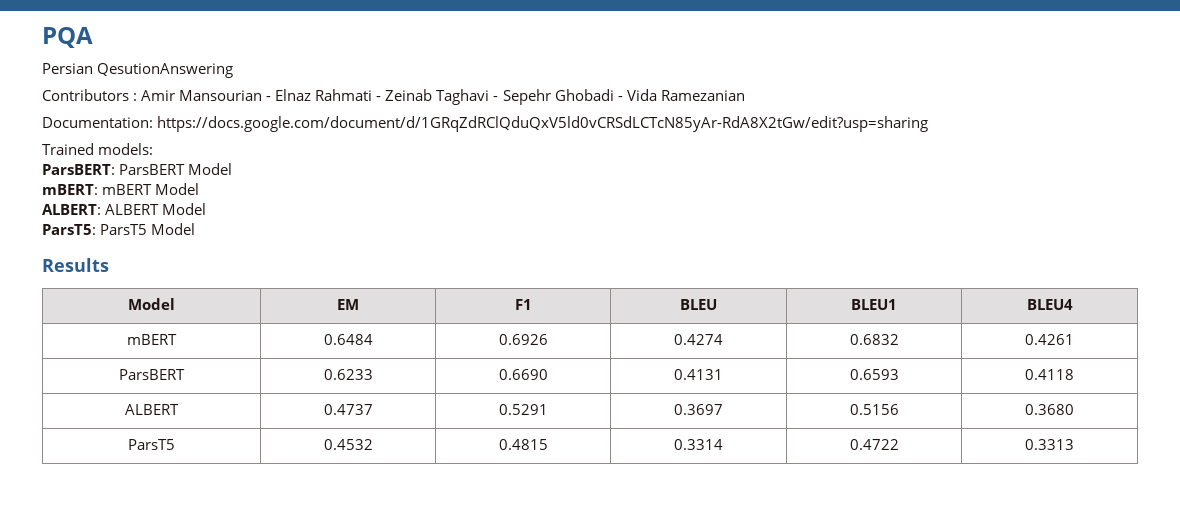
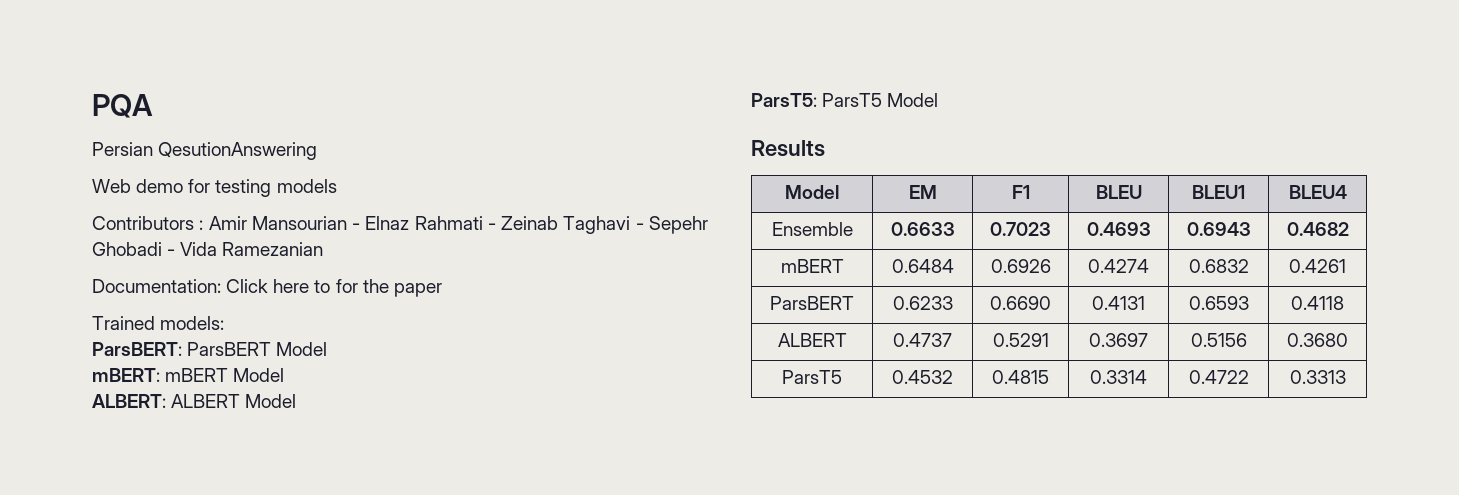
+ Web demo for testing models
- Documentation: https://docs.google.com/document/d/1GRqZdRClQduQxV5ld0vCRSdLCTcN85yAr-RdA8X2tGw/edit?usp=sharing
+ Documentation: Click here to for the paper
+ Ensemble | 0.6633 | 0.7023 | 0.4693 | 0.6943 | 0.4682

